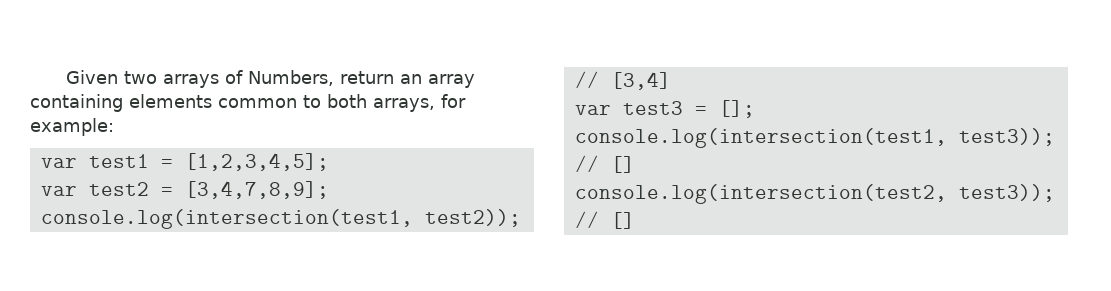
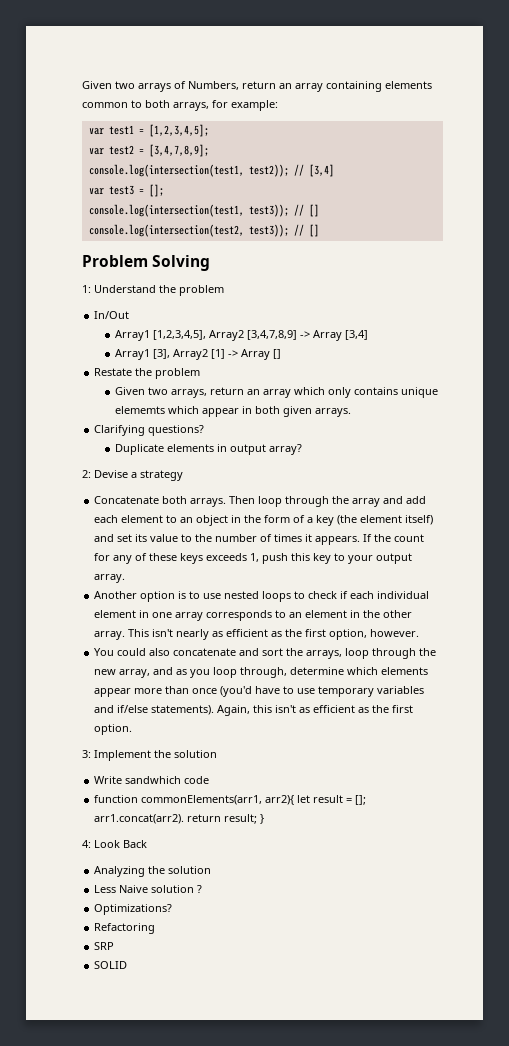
+ Problem Solving
+ 1: Understand the problem
+ In/Out
+ Array1 [1,2,3,4,5], Array2 [3,4,7,8,9] -> Array [3,4]
+ Array1 [3], Array2 [1] -> Array []
+ Restate the problem
+ Given two arrays, return an array which only contains unique elememts which appear in both given arrays.
+ Clarifying questions?
+ Duplicate elements in output array?
+ 2: Devise a strategy
+ Concatenate both arrays. Then loop through the array and add each element to an object in the form of a key (the element itself) and set its value to the number of times it appears. If the count for any of these keys exceeds 1, push this key to your output array.
+ Another option is to use nested loops to check if each individual element in one array corresponds to an element in the other array. This isn't nearly as efficient as the first option, however.
+ You could also concatenate and sort the arrays, loop through the new array, and as you loop through, determine which elements appear more than once (you'd have to use temporary variables and if/else statements). Again, this isn't as efficient as the first option.
+ 3: Implement the solution
+ Write sandwhich code
+ function commonElements(arr1, arr2){ let result = []; arr1.concat(arr2). return result; }
+ 4: Look Back
+ Analyzing the solution
+ Less Naive solution ?
+ Optimizations?
+ Refactoring
+ SRP
+ SOLID

